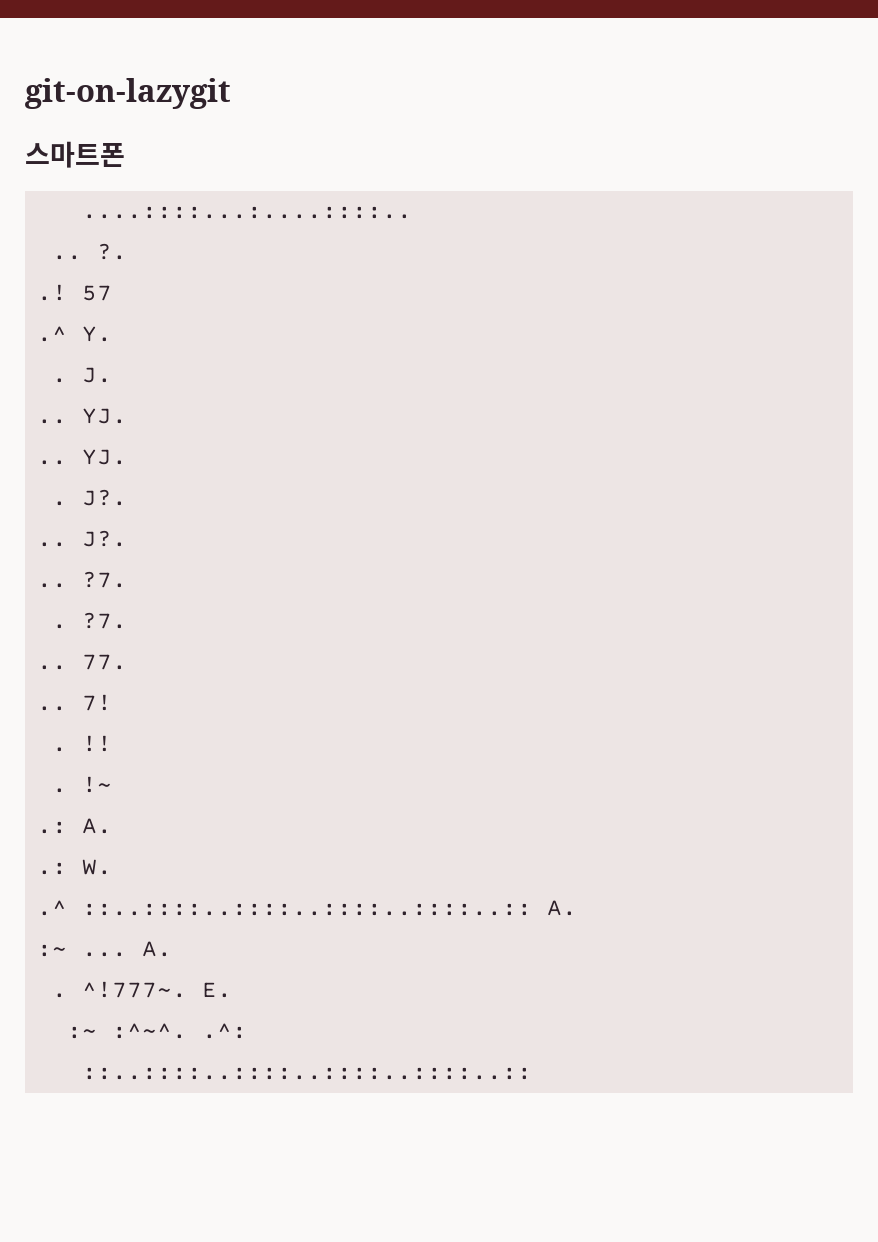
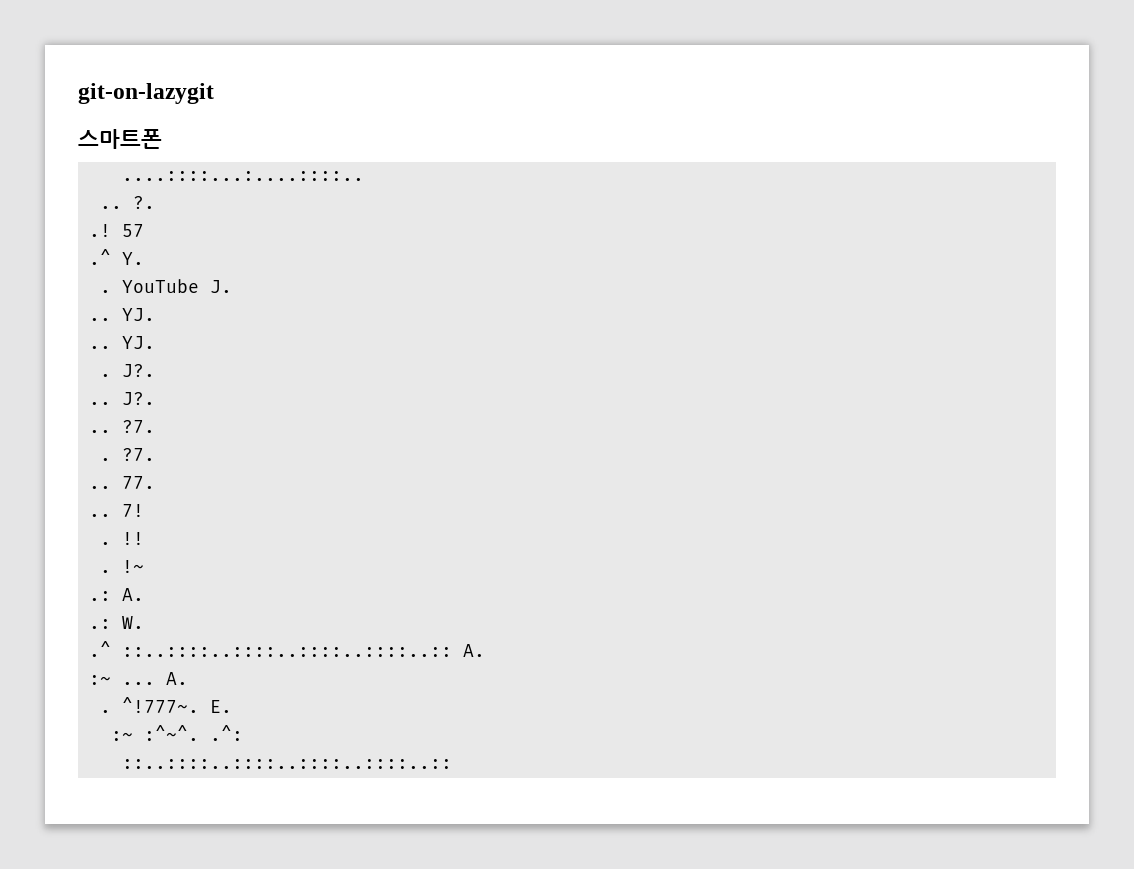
- J.
+ YouTube J.

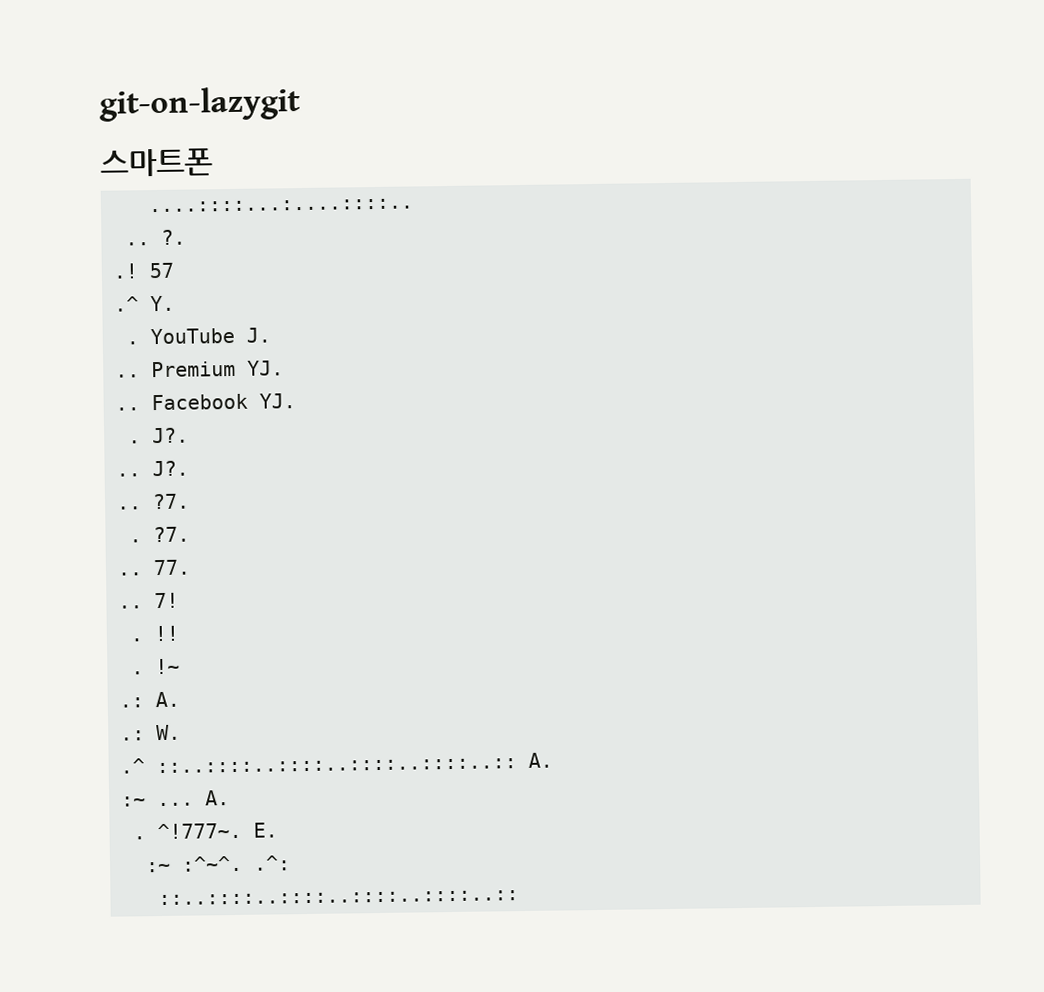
  YouTube J.
- .. YJ.
- .. YJ.
+ .. Premium YJ.
+ .. Facebook YJ.

